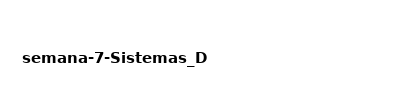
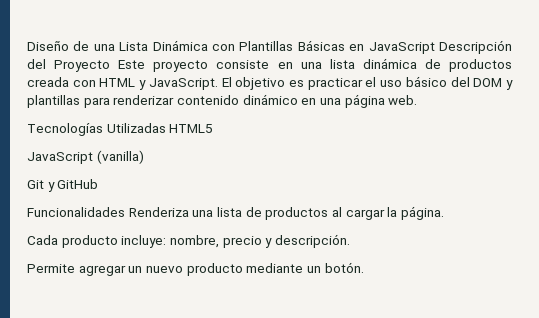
- semana-7-Sistemas_D
+ Diseño de una Lista Dinámica con Plantillas Básicas en JavaScript Descripción del Proyecto Este proyecto consiste en una lista dinámica de productos creada con HTML y JavaScript. El objetivo es practicar el uso básico del DOM y plantillas para renderizar contenido dinámico en una página web.
+ Tecnologías Utilizadas HTML5
+ JavaScript (vanilla)
+ Git y GitHub
+ Funcionalidades Renderiza una lista de productos al cargar la página.
+ Cada producto incluye: nombre, precio y descripción.
+ Permite agregar un nuevo producto mediante un botón.

